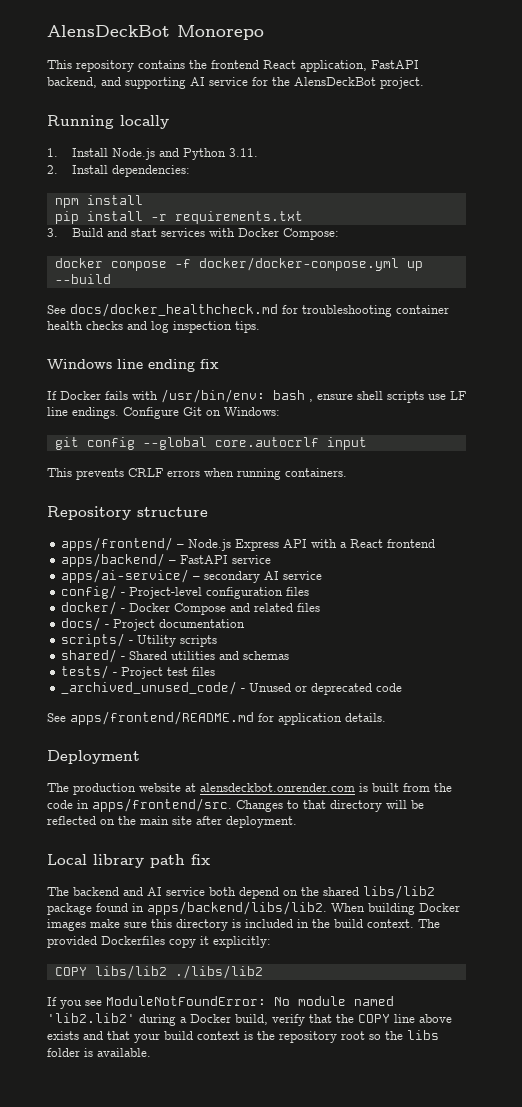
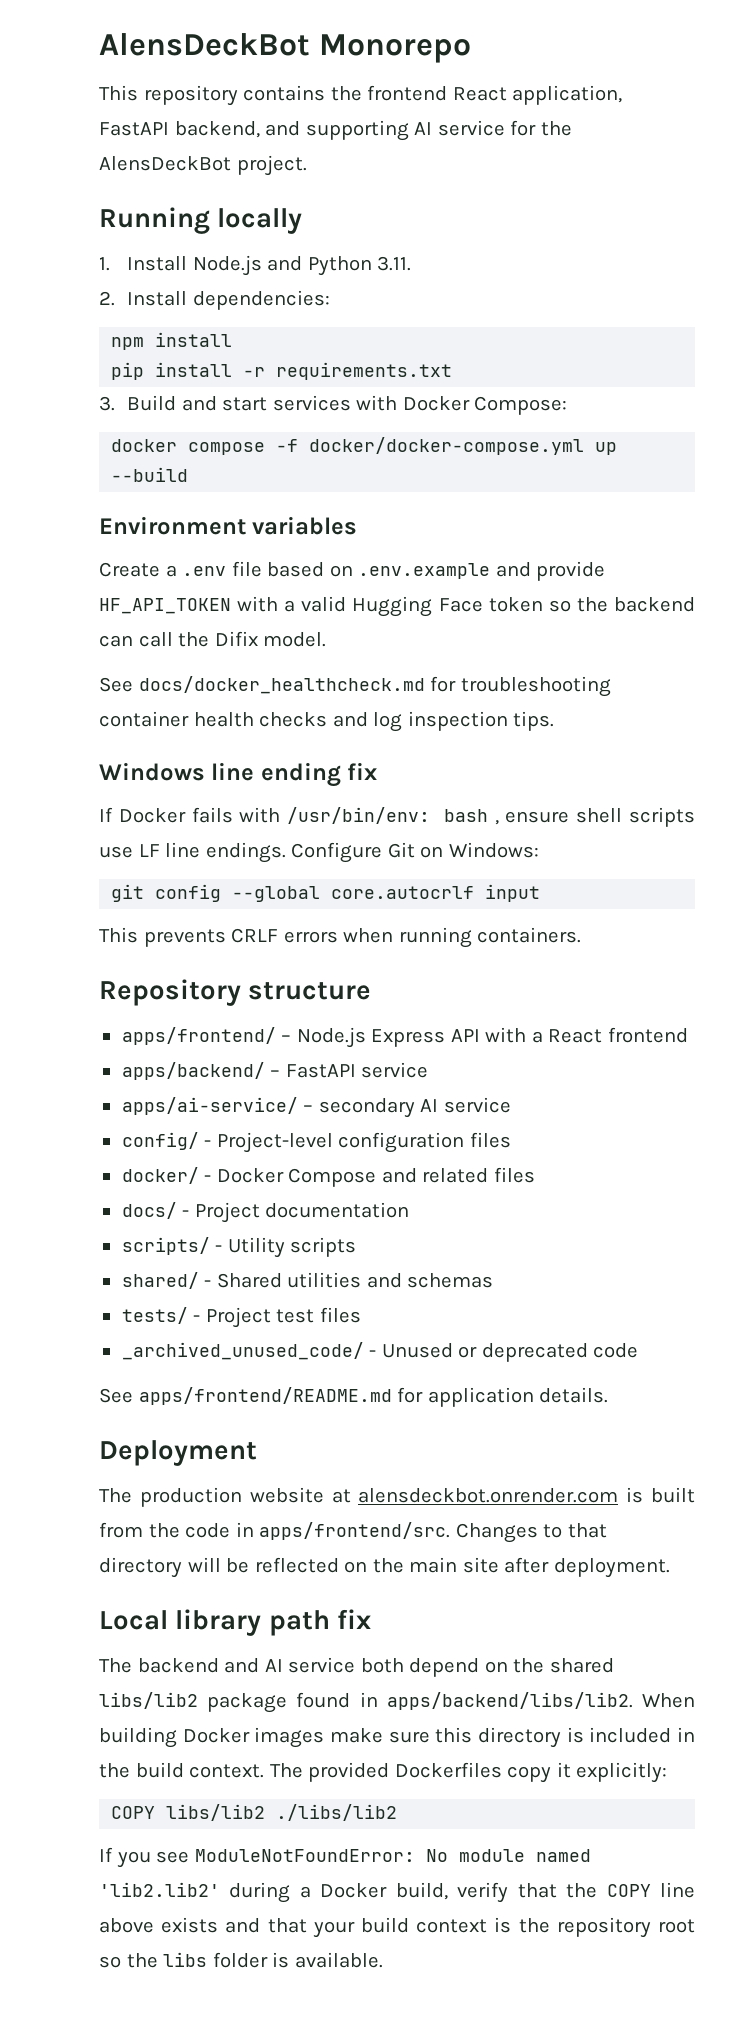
+ Environment variables
+ Create a .env file based on .env.example and provide HF_API_TOKEN with a valid Hugging Face token so the backend can call the Difix model.

